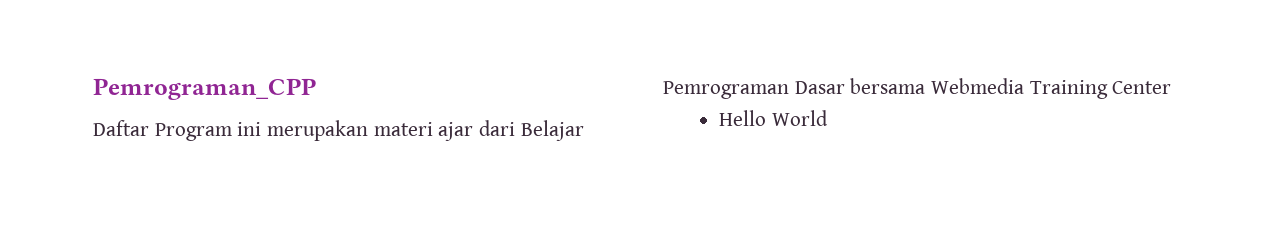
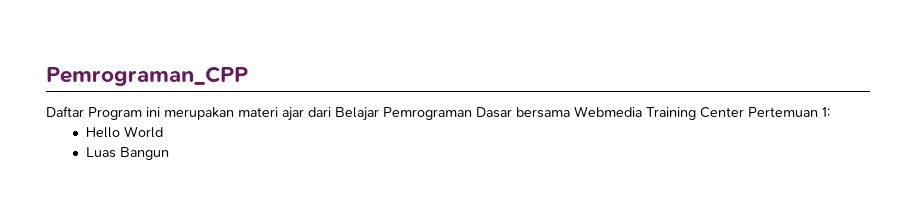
- Daftar Program ini merupakan materi ajar dari Belajar Pemrograman Dasar bersama Webmedia Training Center
+ Daftar Program ini merupakan materi ajar dari Belajar Pemrograman Dasar bersama Webmedia Training Center Pertemuan 1:
+ Luas Bangun

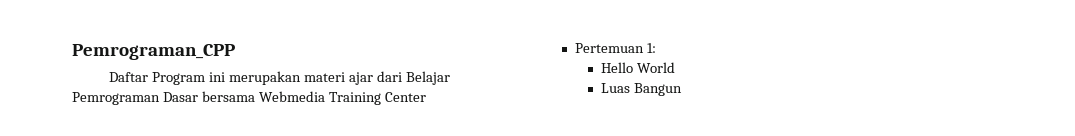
- Daftar Program ini merupakan materi ajar dari Belajar Pemrograman Dasar bersama Webmedia Training Center Pertemuan 1:
+ Daftar Program ini merupakan materi ajar dari Belajar Pemrograman Dasar bersama Webmedia Training Center
+ Pertemuan 1:

